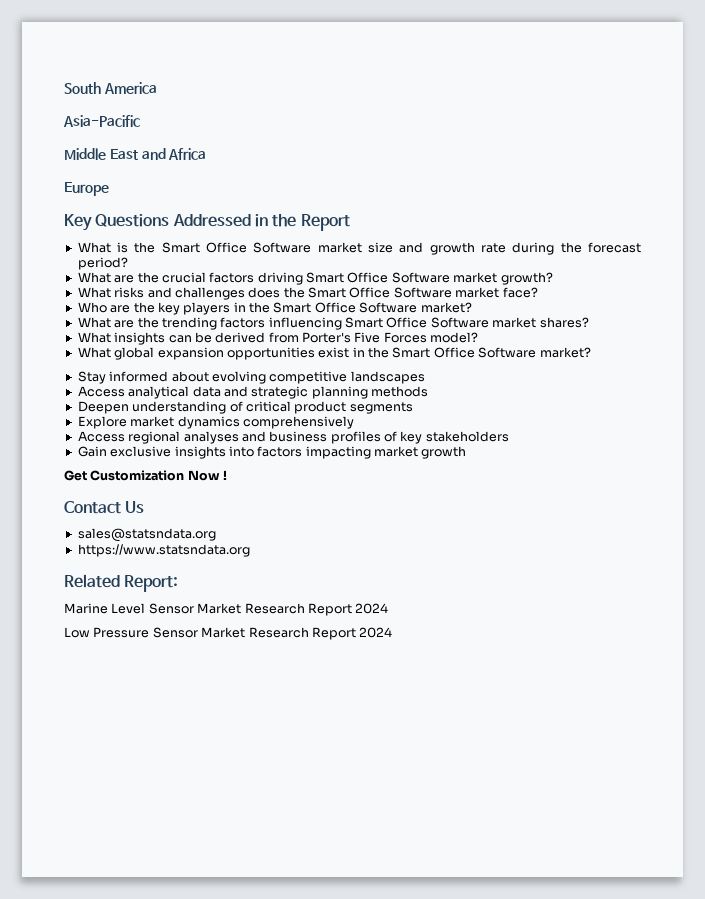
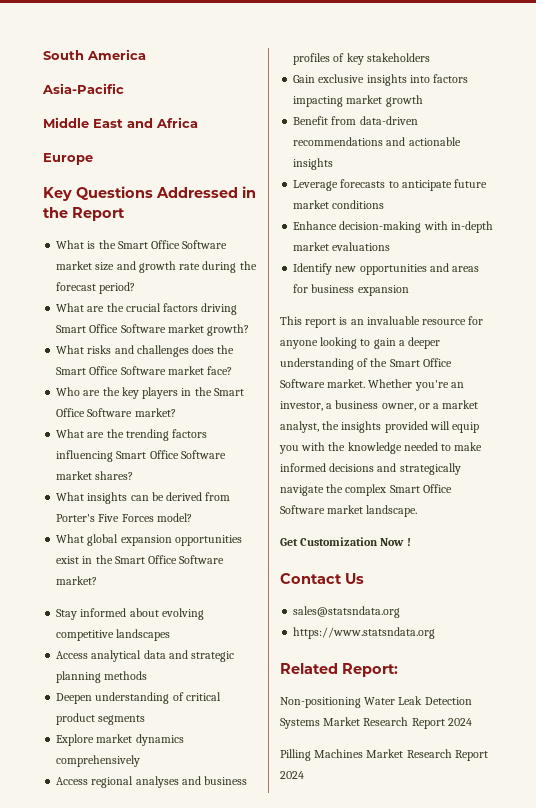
+ Benefit from data-driven recommendations and actionable insights
+ Leverage forecasts to anticipate future market conditions
+ Enhance decision-making with in-depth market evaluations
+ Identify new opportunities and areas for business expansion
+ This report is an invaluable resource for anyone looking to gain a deeper understanding of the Smart Office Software market. Whether you're an investor, a business owner, or a market analyst, the insights provided will equip you with the knowledge needed to make informed decisions and strategically navigate the complex Smart Office Software market landscape.
- Marine Level Sensor Market Research Report 2024
+ Non-positioning Water Leak Detection Systems Market Research Report 2024
- Low Pressure Sensor Market Research Report 2024
+ Pilling Machines Market Research Report 2024

